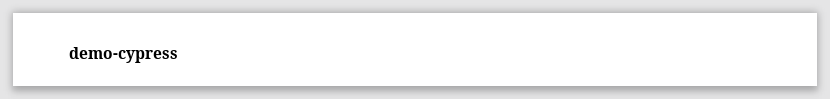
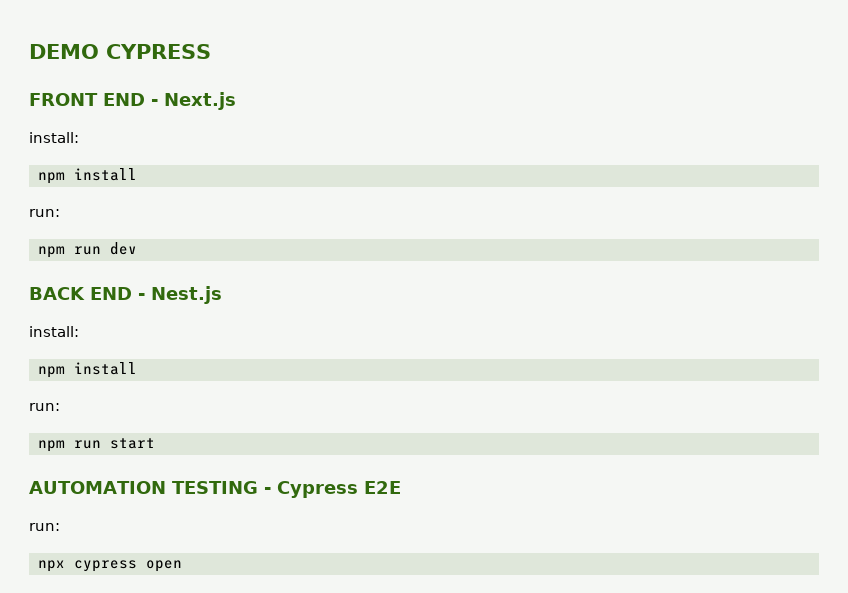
- demo-cypress
+ DEMO CYPRESS
+ FRONT END - Next.js
+ install:
+ npm install
+ run:
+ npm run dev
+ BACK END - Nest.js
+ install:
+ npm install
+ run:
+ npm run start
+ AUTOMATION TESTING - Cypress E2E
+ run:
+ npx cypress open

